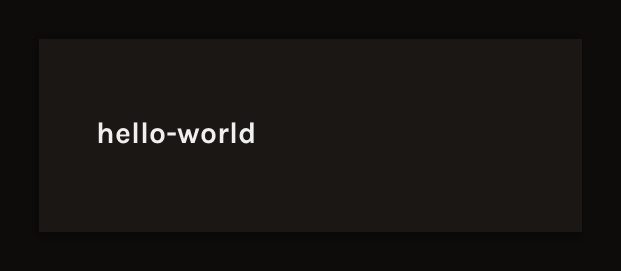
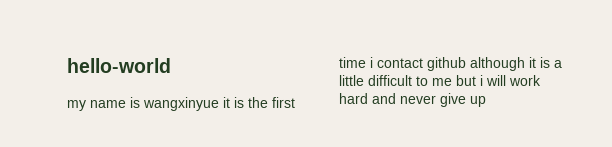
+ my name is wangxinyue it is the first time i contact github although it is a little difficult to me but i will work hard and never give up

